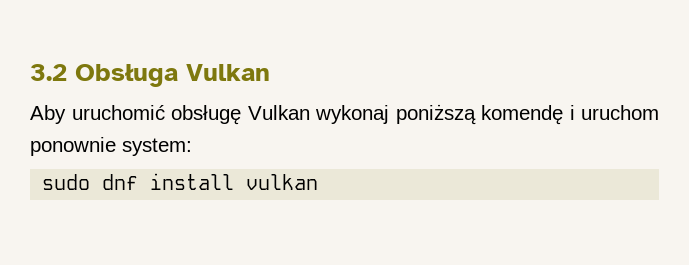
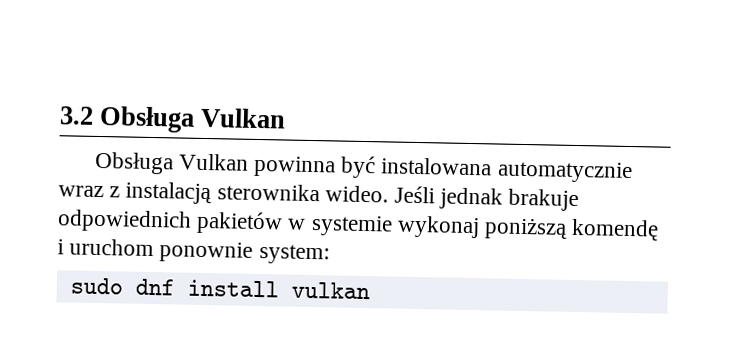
- Aby uruchomić obsługę Vulkan wykonaj poniższą komendę i uruchom ponownie system:
+ Obsługa Vulkan powinna być instalowana automatycznie wraz z instalacją sterownika wideo. Jeśli jednak brakuje odpowiednich pakietów w systemie wykonaj poniższą komendę i uruchom ponownie system:

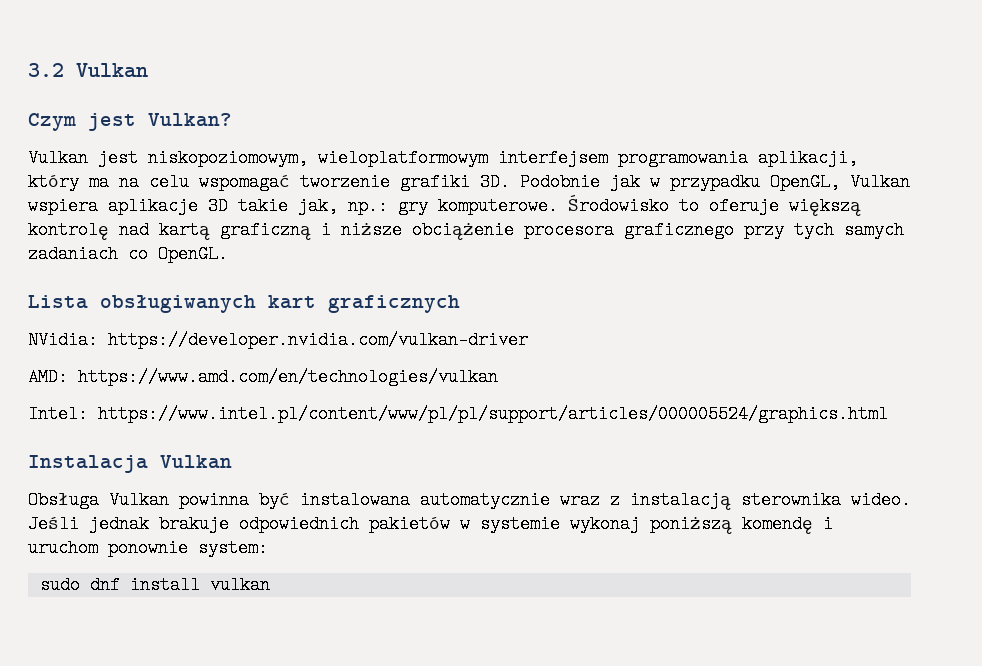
- 3.2 Obsługa Vulkan
+ 3.2 Vulkan
+ Czym jest Vulkan?
+ Vulkan jest niskopoziomowym, wieloplatformowym interfejsem programowania aplikacji, który ma na celu wspomagać tworzenie grafiki 3D. Podobnie jak w przypadku OpenGL, Vulkan wspiera aplikacje 3D takie jak, np.: gry komputerowe. Środowisko to oferuje większą kontrolę nad kartą graficzną i niższe obciążenie procesora graficznego przy tych samych zadaniach co OpenGL.
+ Lista obsługiwanych kart graficznych
+ NVidia: https://developer.nvidia.com/vulkan-driver
+ AMD: https://www.amd.com/en/technologies/vulkan
+ Intel: https://www.intel.pl/content/www/pl/pl/support/articles/000005524/graphics.html
+ Instalacja Vulkan

